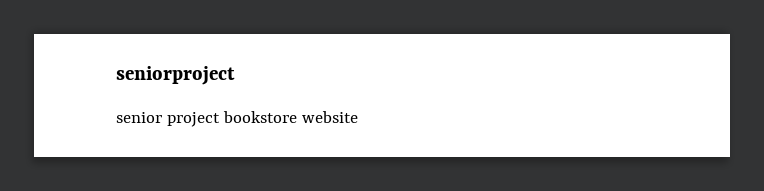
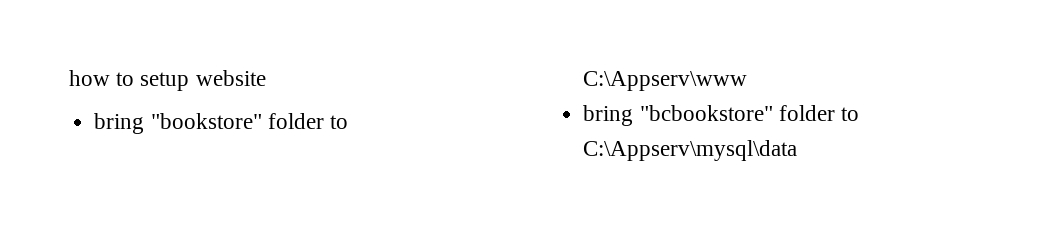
- seniorproject
- senior project bookstore website
+ how to setup website
+ bring "bookstore" folder to C:\Appserv\www
+ bring "bcbookstore" folder to C:\Appserv\mysql\data

